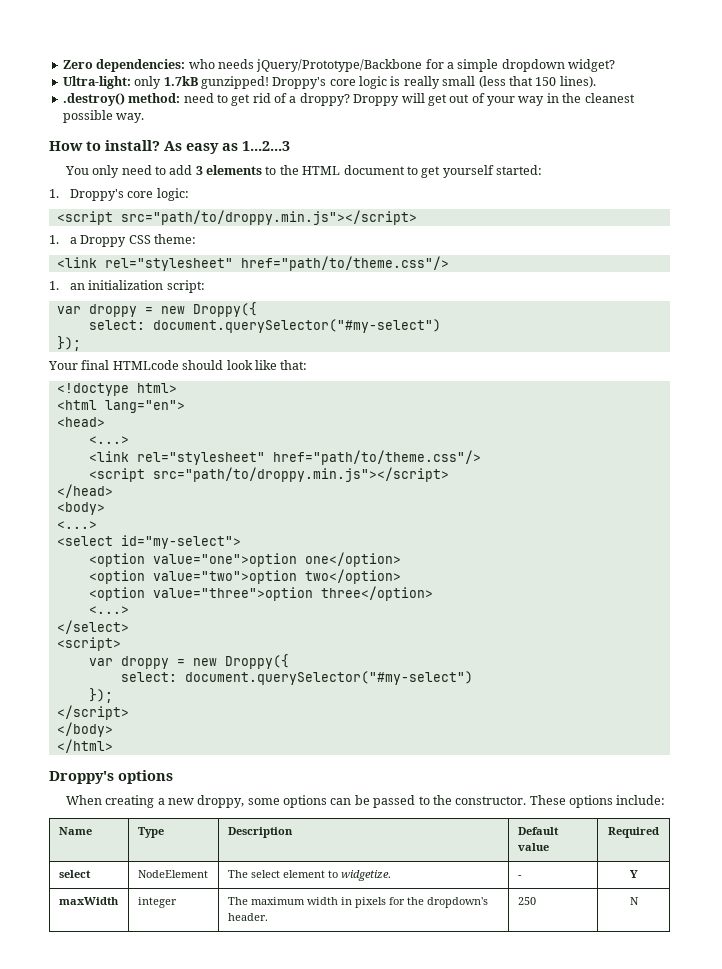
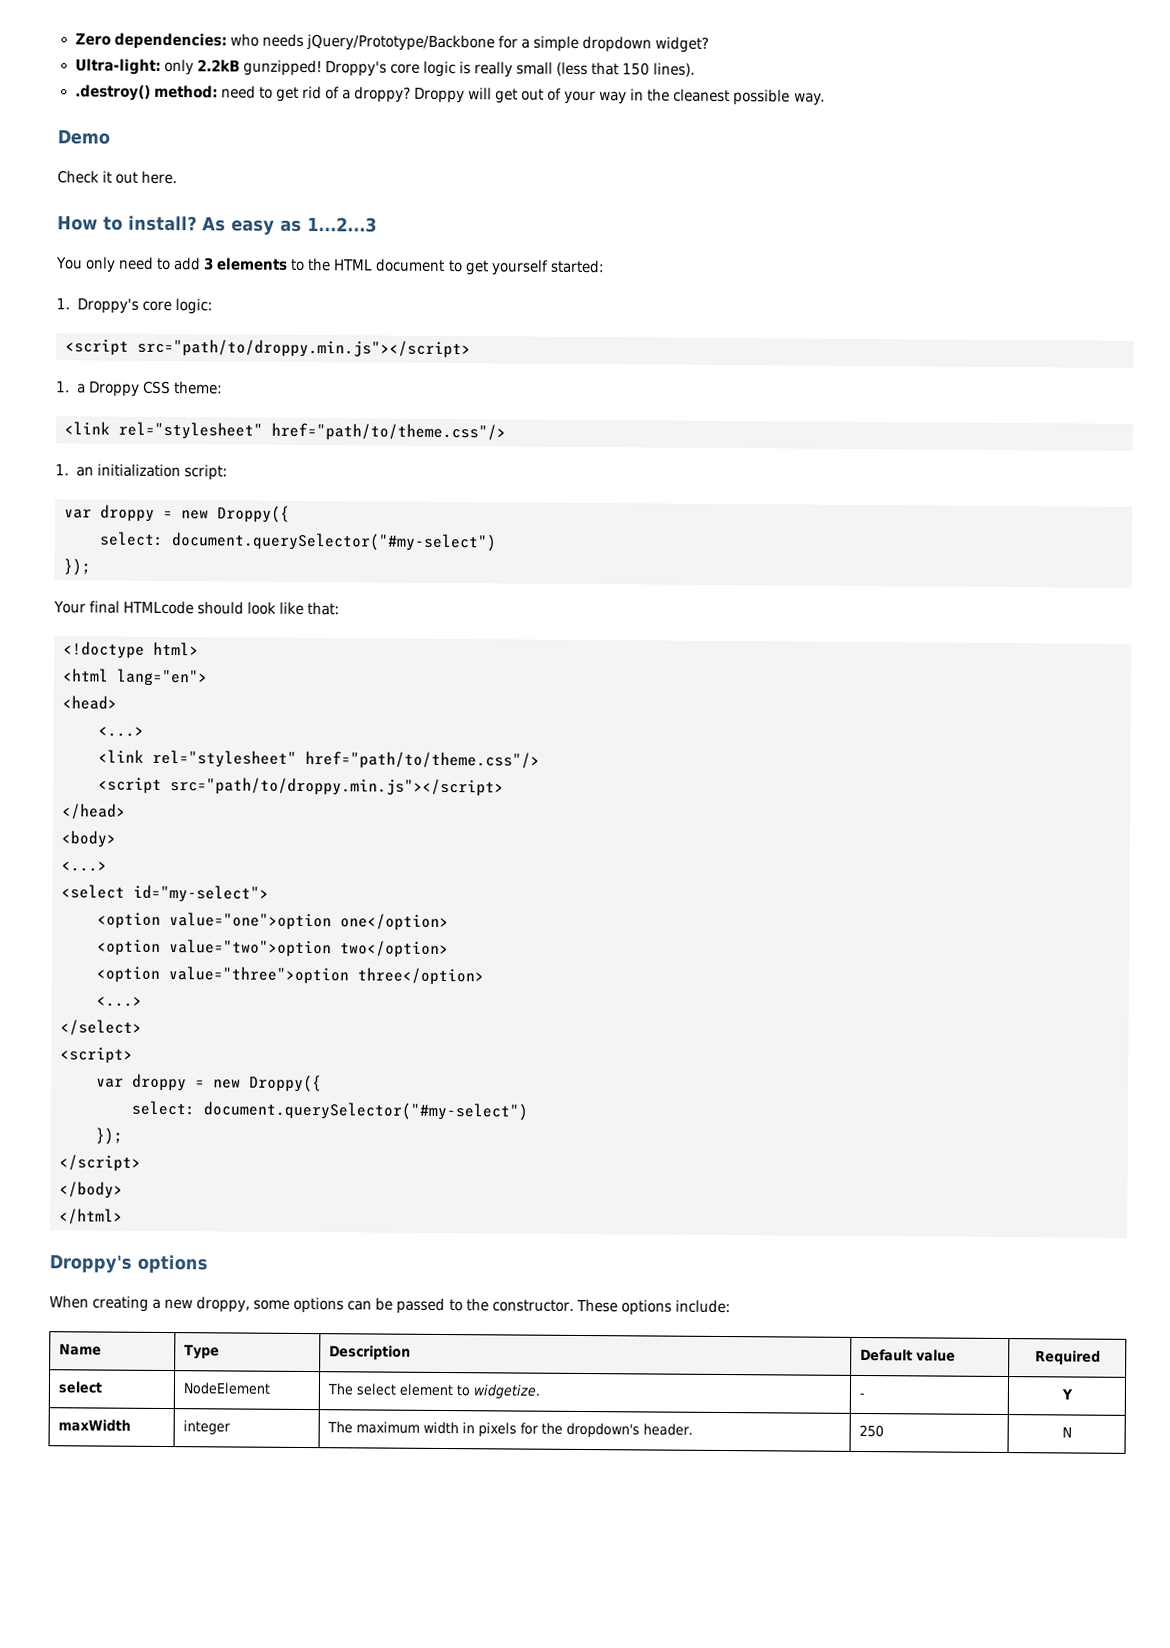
- Ultra-light: only 1.7kB gunzipped!
+ Ultra-light: only 2.2kB gunzipped!
+ Demo
+ Check it out here.

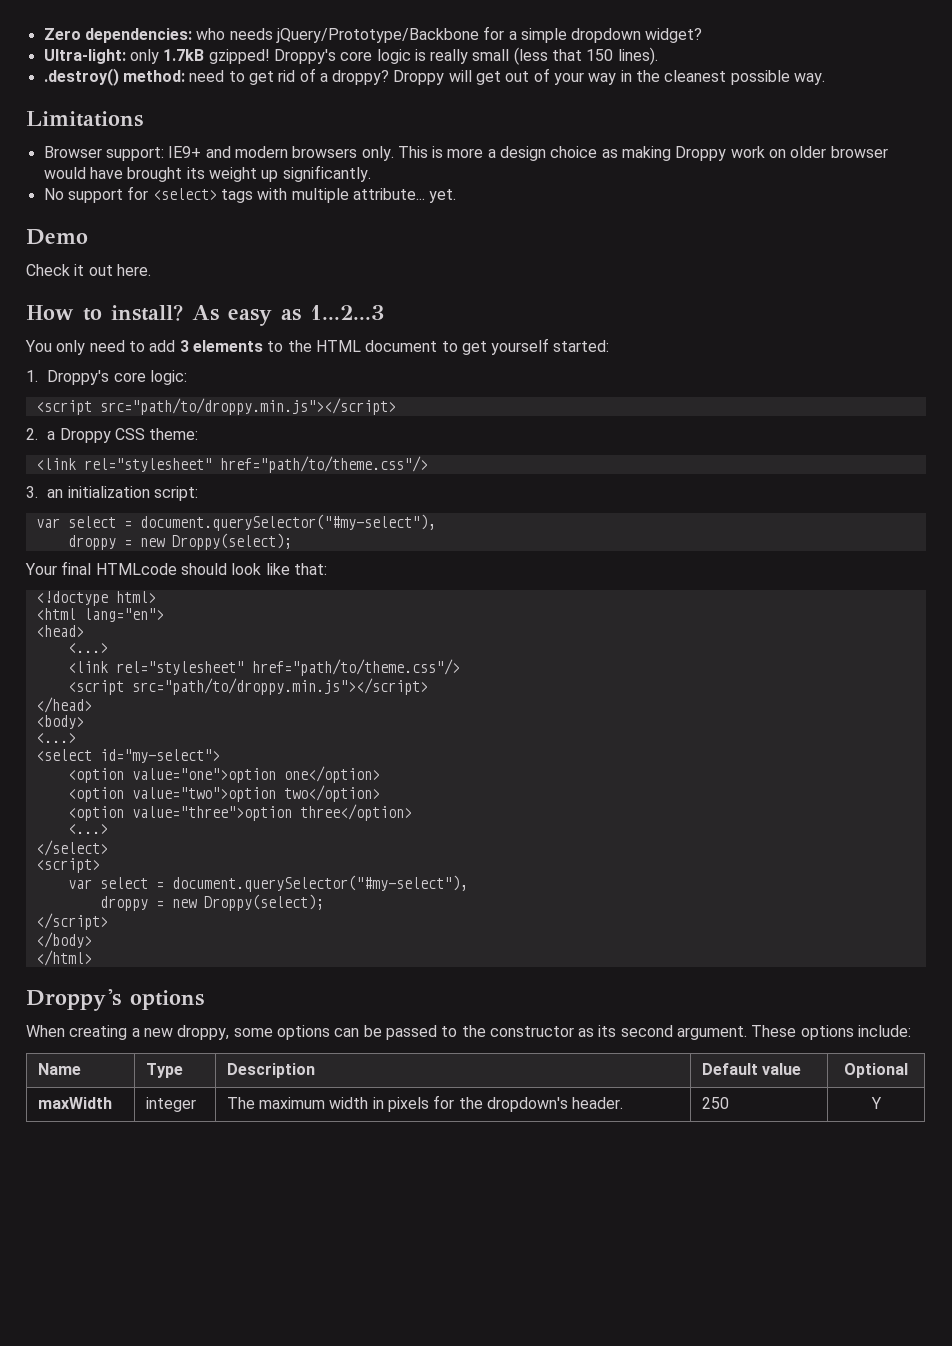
- Ultra-light: only 2.2kB gunzipped!
+ Ultra-light: only 1.7kB gzipped!
+ Limitations
+ Browser support: IE9+ and modern browsers only. This is more a design choice as making Droppy work on older browser would have brought its weight up significantly.
+ No support for <select> tags with multiple attribute... yet.
- 1. a Droppy CSS theme:
+ 2. a Droppy CSS theme:
- 1. an initialization script:
- var droppy = new Droppy({
- select: document.querySelector("#my-select")
- });
+ 3. an initialization script:
+ var select = document.querySelector("#my-select"),
+ droppy = new Droppy(select);
  <script>
- var droppy = new Droppy({
- select: document.querySelector("#my-select")
- });
+ var select = document.querySelector("#my-select"),
+ droppy = new Droppy(select);
- When creating a new droppy, some options can be passed to the constructor.
+ When creating a new droppy, some options can be passed to the constructor as its second argument.
- Name | Type | Description | Default value | Required
- select | NodeElement | The select element to widgetize. | - | Y
+ Name | Type | Description | Default value | Optional
- maxWidth | integer | The maximum width in pixels for the dropdown's header. | 250 | N
+ maxWidth | integer | The maximum width in pixels for the dropdown's header. | 250 | Y

